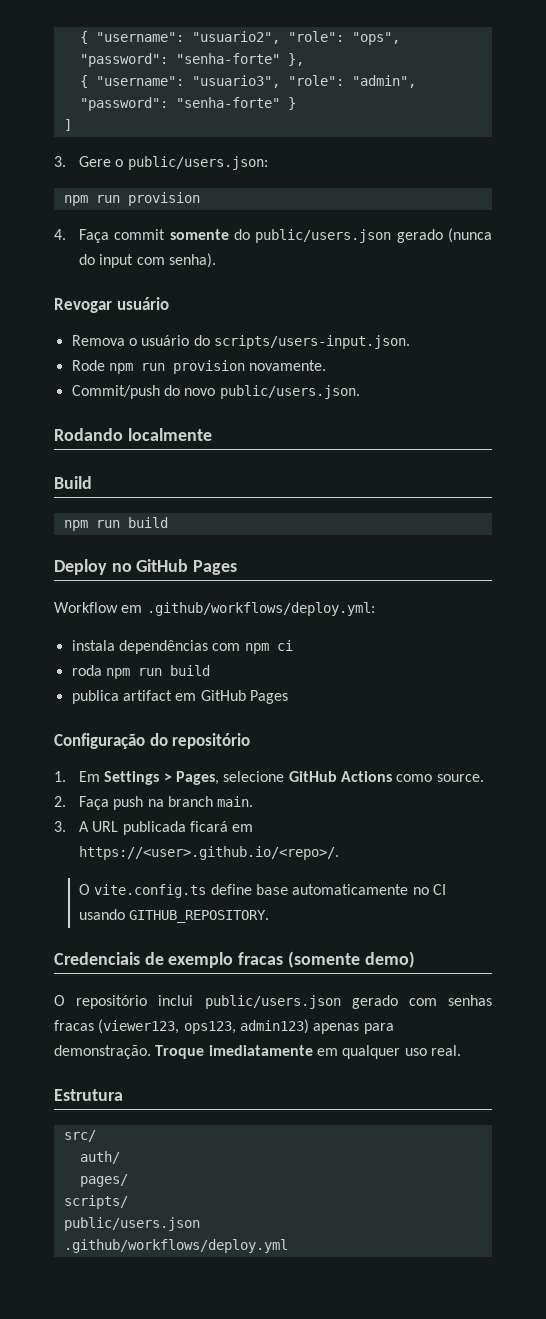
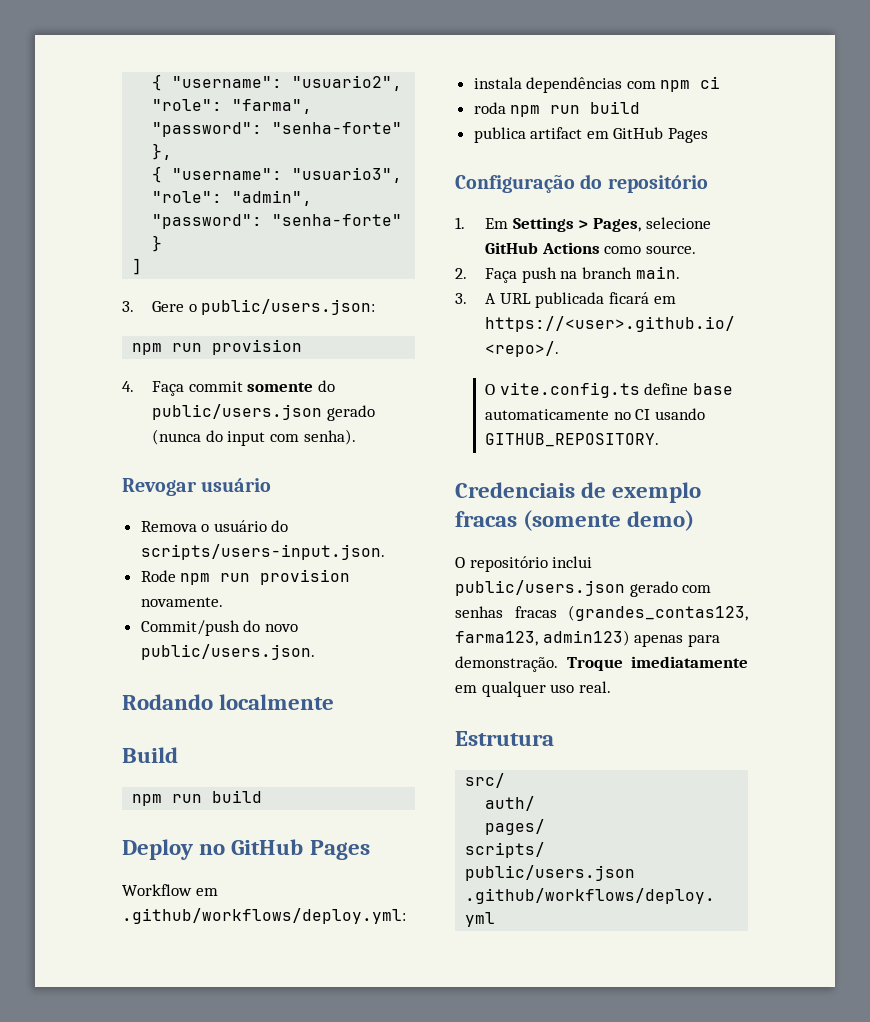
- { "username": "usuario2", "role": "ops", "password": "senha-forte" },
+ { "username": "usuario2", "role": "farma", "password": "senha-forte" },
- O repositório inclui public/users.json gerado com senhas fracas (viewer123, ops123, admin123) apenas para demonstração.
+ O repositório inclui public/users.json gerado com senhas fracas (grandes_contas123, farma123, admin123) apenas para demonstração.

